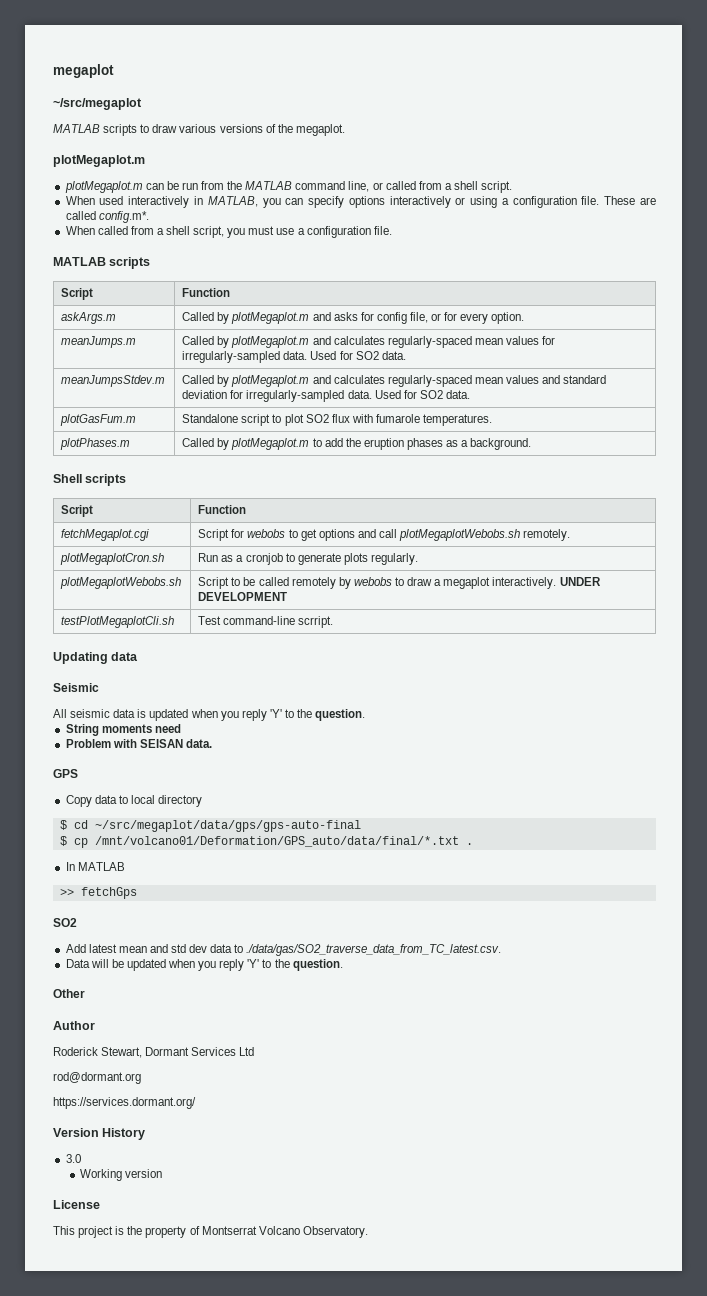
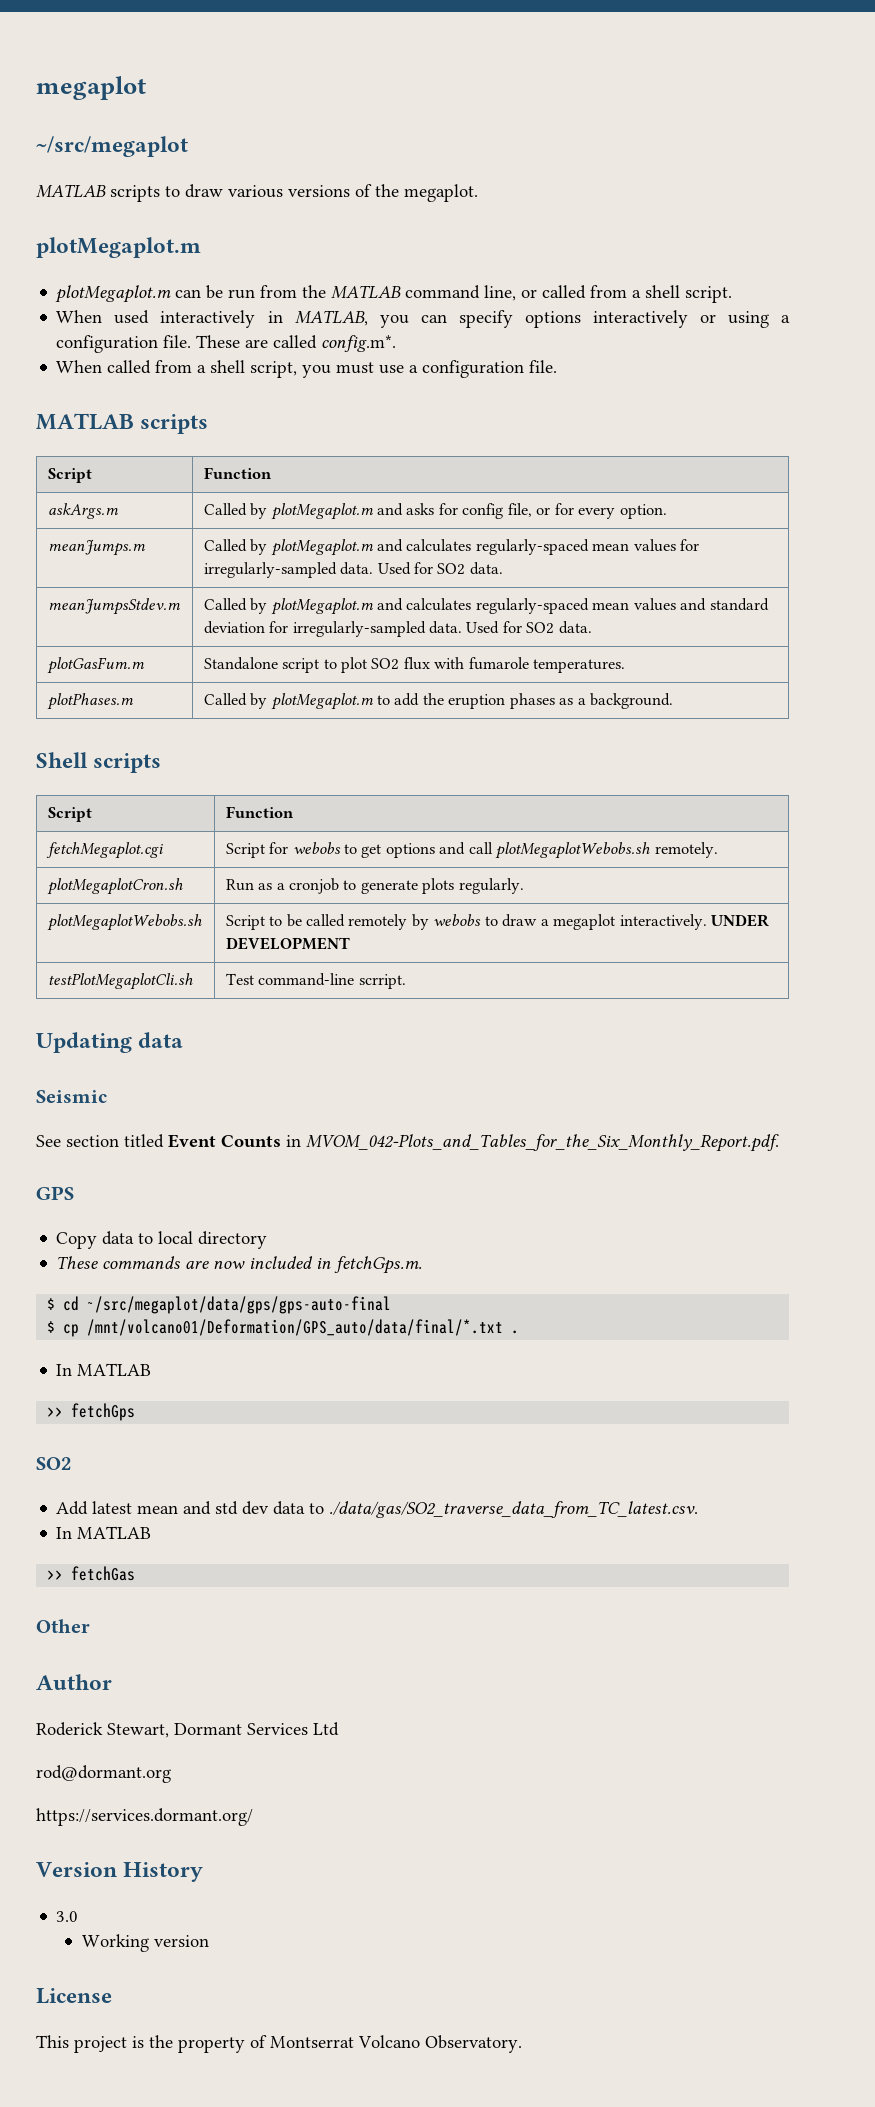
- All seismic data is updated when you reply 'Y' to the question.
- String moments need
- Problem with SEISAN data.
+ See section titled Event Counts in MVOM_042-Plots_and_Tables_for_the_Six_Monthly_Report.pdf.
+ These commands are now included in fetchGps.m.
  Add latest mean and std dev data to ./data/gas/SO2_traverse_data_from_TC_latest.csv.
- Data will be updated when you reply 'Y' to the question.
+ In MATLAB
+ >> fetchGas

